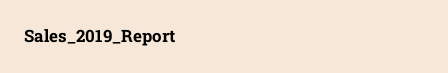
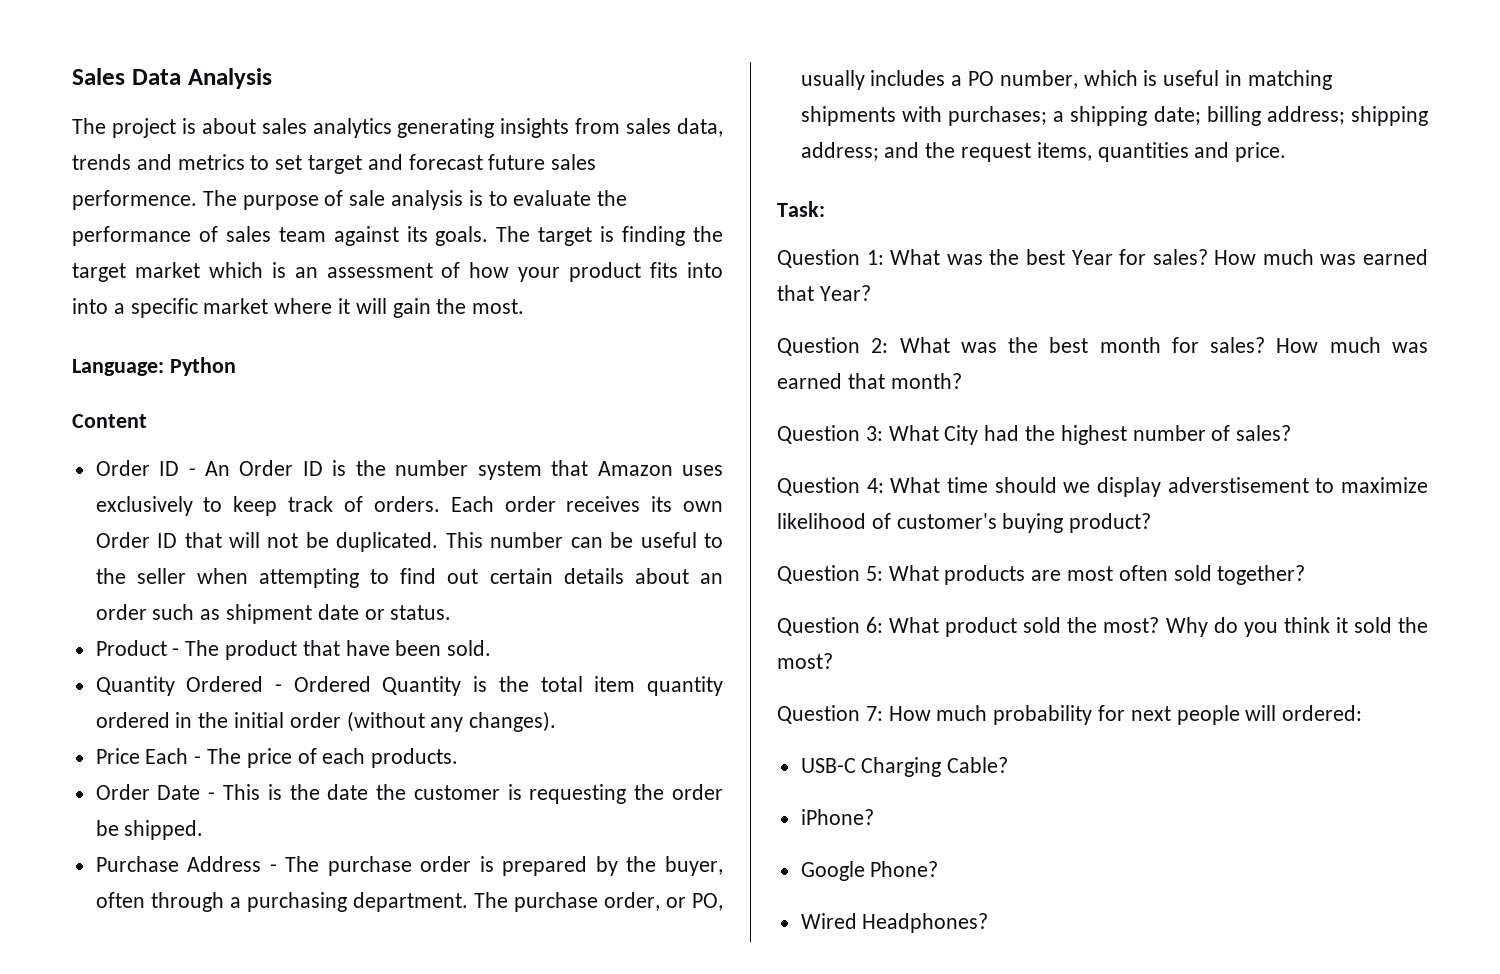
- Sales_2019_Report
+ Sales Data Analysis
+ The project is about sales analytics generating insights from sales data, trends and metrics to set target and forecast future sales performence. The purpose of sale analysis is to evaluate the performance of sales team against its goals. The target is finding the target market which is an assessment of how your product fits into into a specific market where it will gain the most.
+ Language: Python
+ Content
+ Order ID - An Order ID is the number system that Amazon uses exclusively to keep track of orders. Each order receives its own Order ID that will not be duplicated. This number can be useful to the seller when attempting to find out certain details about an order such as shipment date or status.
+ Product - The product that have been sold.
+ Quantity Ordered - Ordered Quantity is the total item quantity ordered in the initial order (without any changes).
+ Price Each - The price of each products.
+ Order Date - This is the date the customer is requesting the order be shipped.
+ Purchase Address - The purchase order is prepared by the buyer, often through a purchasing department. The purchase order, or PO, usually includes a PO number, which is useful in matching shipments with purchases; a shipping date; billing address; shipping address; and the request items, quantities and price.
+ Task:
+ Question 1: What was the best Year for sales? How much was earned that Year?
+ Question 2: What was the best month for sales? How much was earned that month?
+ Question 3: What City had the highest number of sales?
+ Question 4: What time should we display adverstisement to maximize likelihood of customer's buying product?
+ Question 5: What products are most often sold together?
+ Question 6: What product sold the most? Why do you think it sold the most?
+ Question 7: How much probability for next people will ordered:
+ USB-C Charging Cable?
+ iPhone?
+ Google Phone?
+ Wired Headphones?

